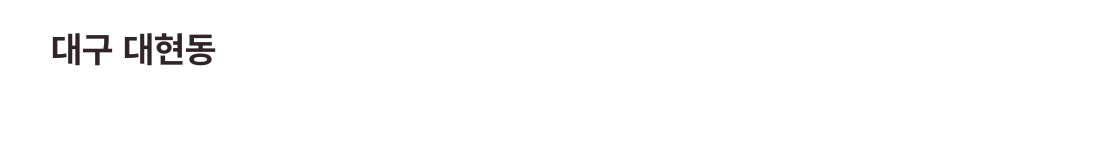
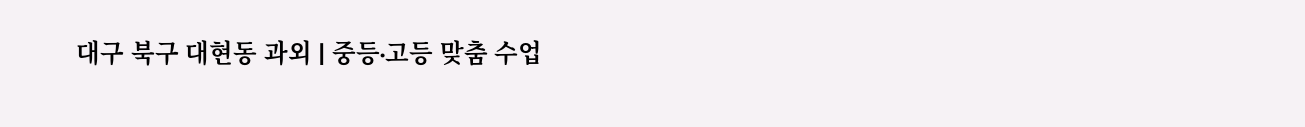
- 대구 대현동
+ 대구 북구 대현동 과외 | 중등·고등 맞춤 수업

